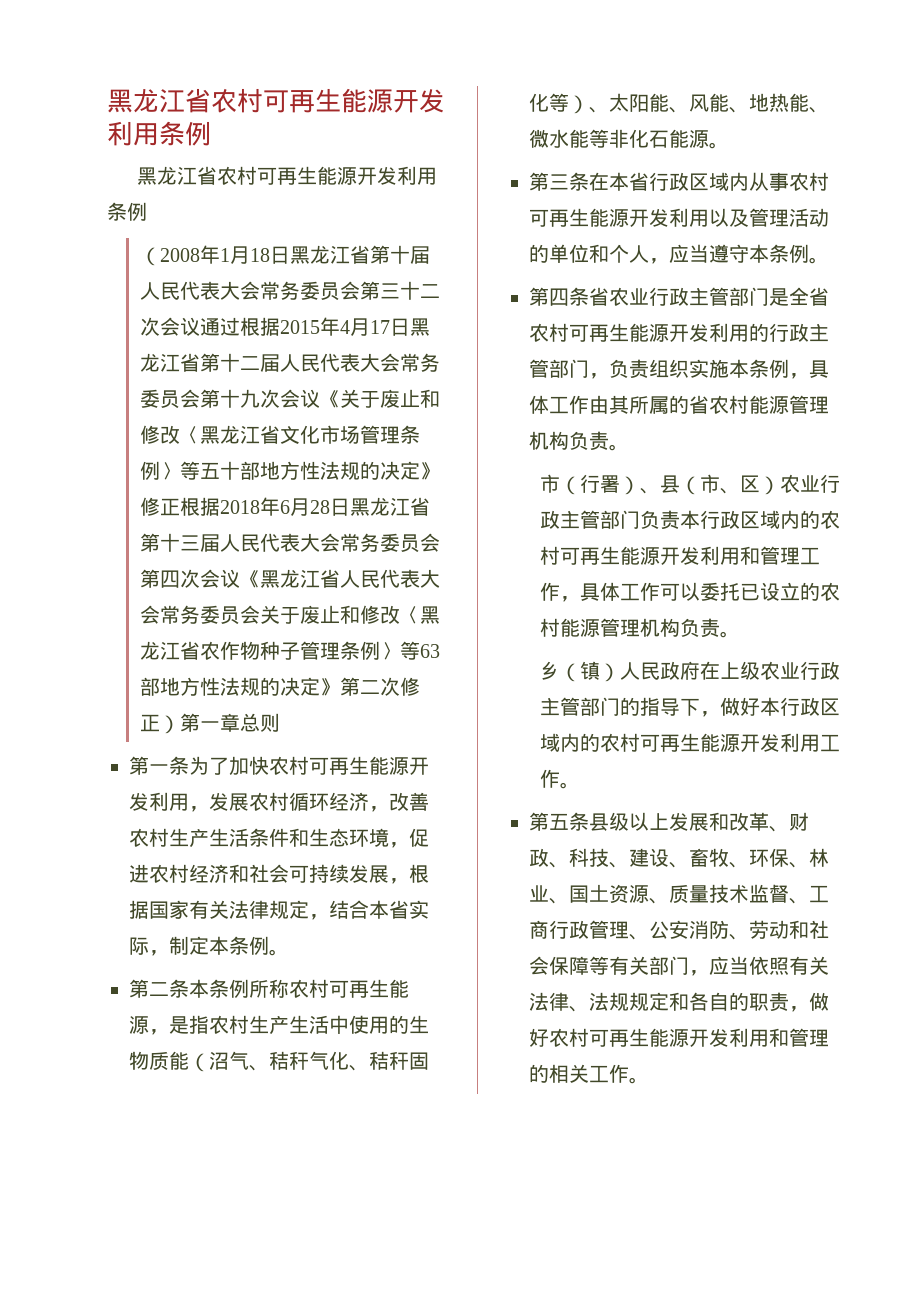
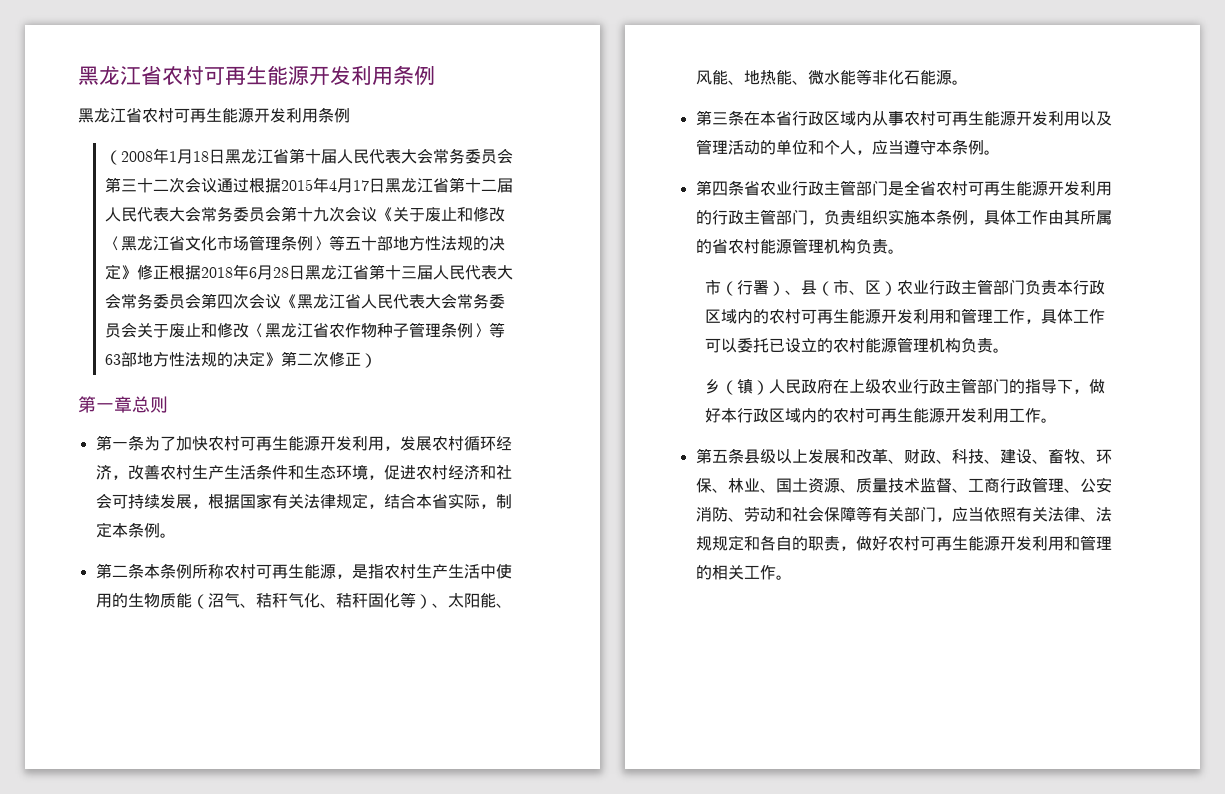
- （2008年1月18日黑龙江省第十届人民代表大会常务委员会第三十二次会议通过根据2015年4月17日黑龙江省第十二届人民代表大会常务委员会第十九次会议《关于废止和修改〈黑龙江省文化市场管理条例〉等五十部地方性法规的决定》修正根据2018年6月28日黑龙江省第十三届人民代表大会常务委员会第四次会议《黑龙江省人民代表大会常务委员会关于废止和修改〈黑龙江省农作物种子管理条例〉等63部地方性法规的决定》第二次修正）第一章总则
+ （2008年1月18日黑龙江省第十届人民代表大会常务委员会第三十二次会议通过根据2015年4月17日黑龙江省第十二届人民代表大会常务委员会第十九次会议《关于废止和修改〈黑龙江省文化市场管理条例〉等五十部地方性法规的决定》修正根据2018年6月28日黑龙江省第十三届人民代表大会常务委员会第四次会议《黑龙江省人民代表大会常务委员会关于废止和修改〈黑龙江省农作物种子管理条例〉等63部地方性法规的决定》第二次修正）
+ 第一章总则

